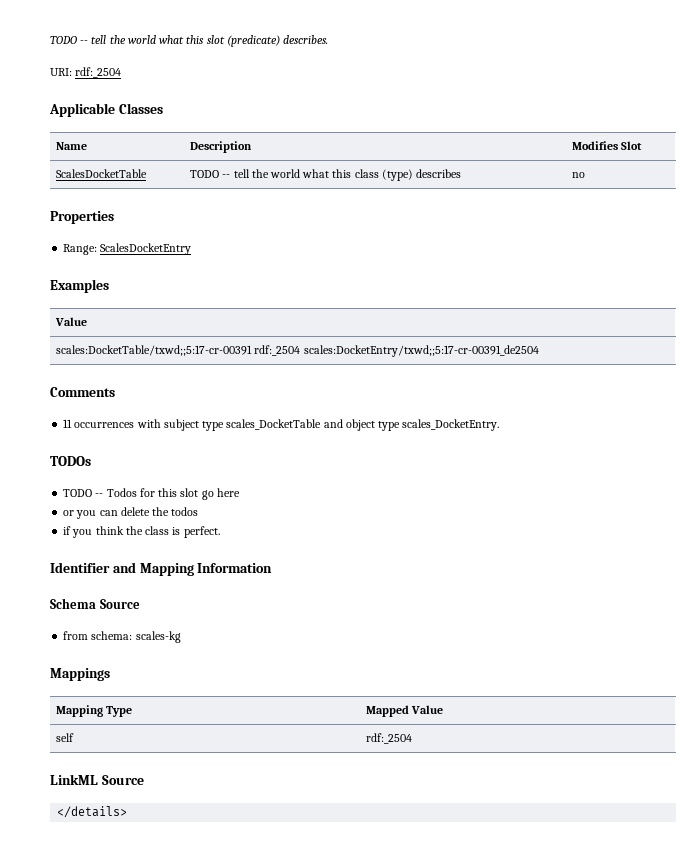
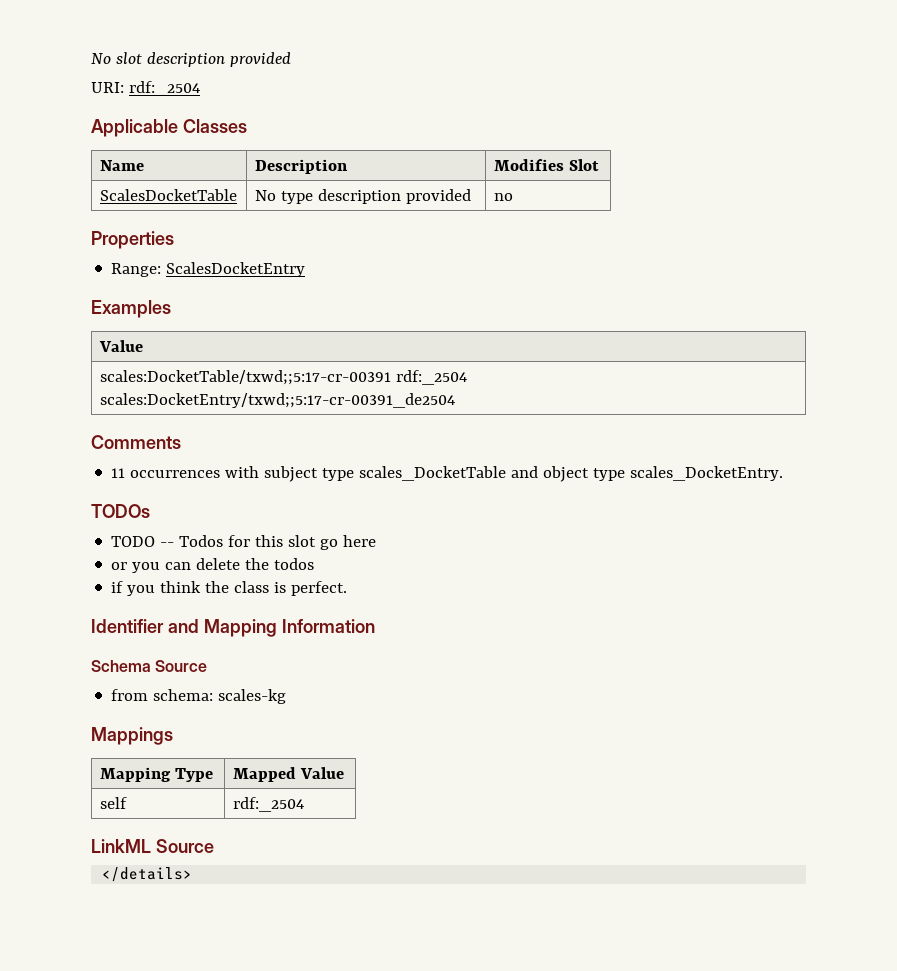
- TODO -- tell the world what this slot (predicate) describes.
+ No slot description provided
- ScalesDocketTable | TODO -- tell the world what this class (type) describes | no
+ ScalesDocketTable | No type description provided | no

